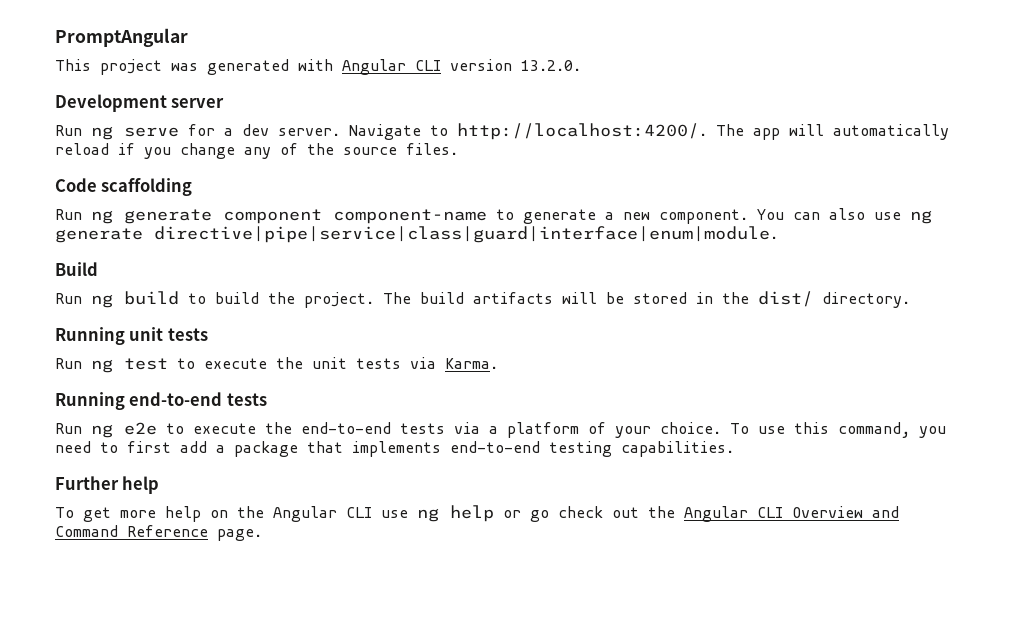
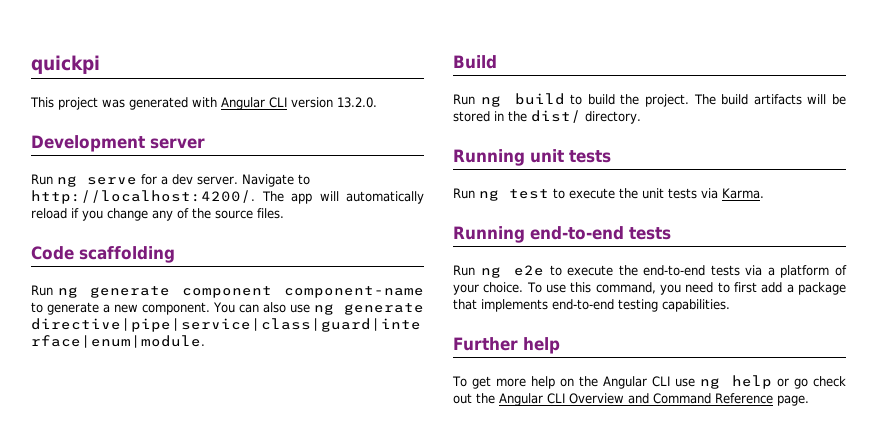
- PromptAngular
+ quickpi

